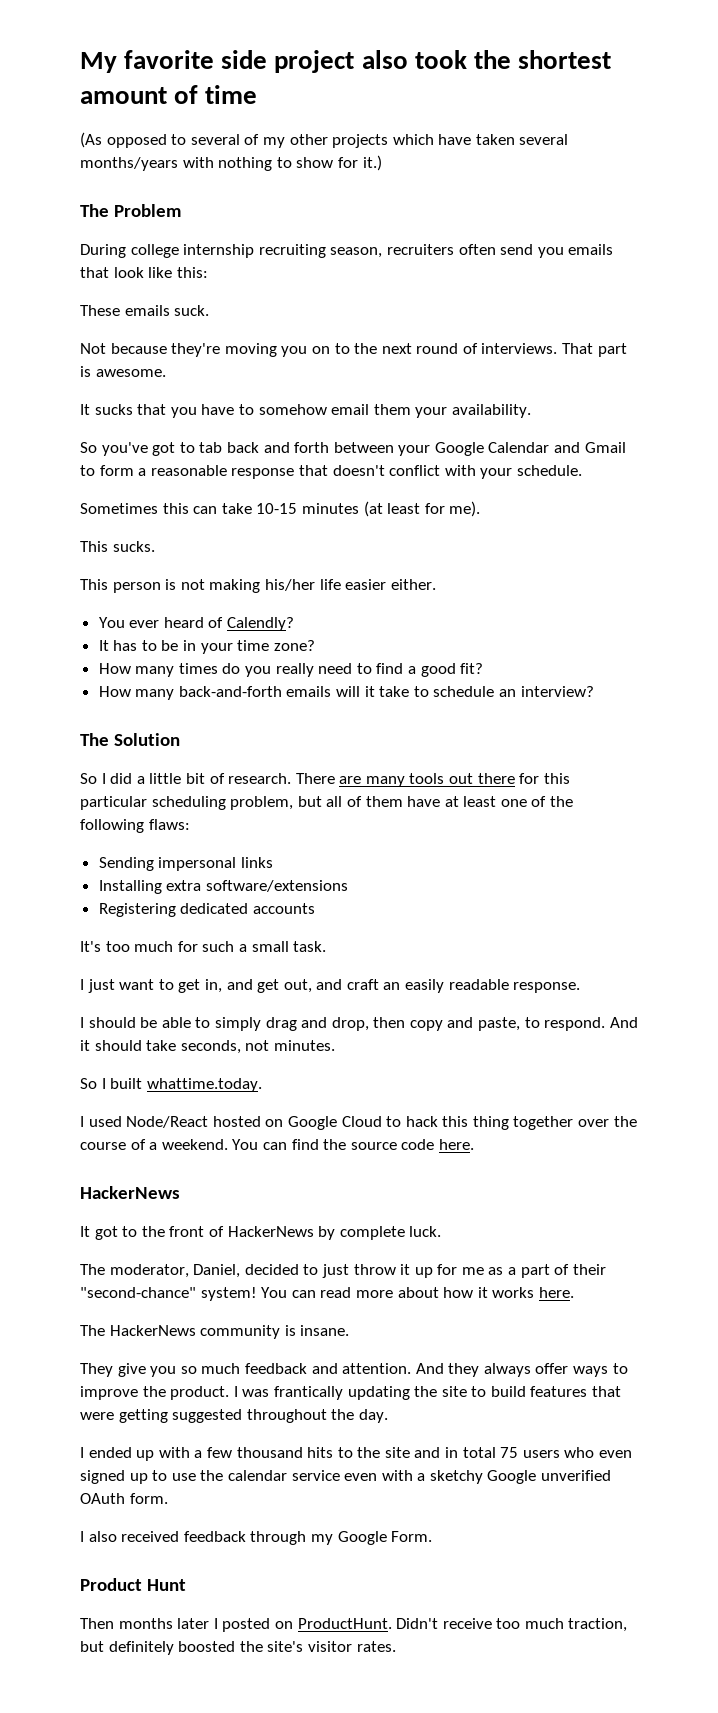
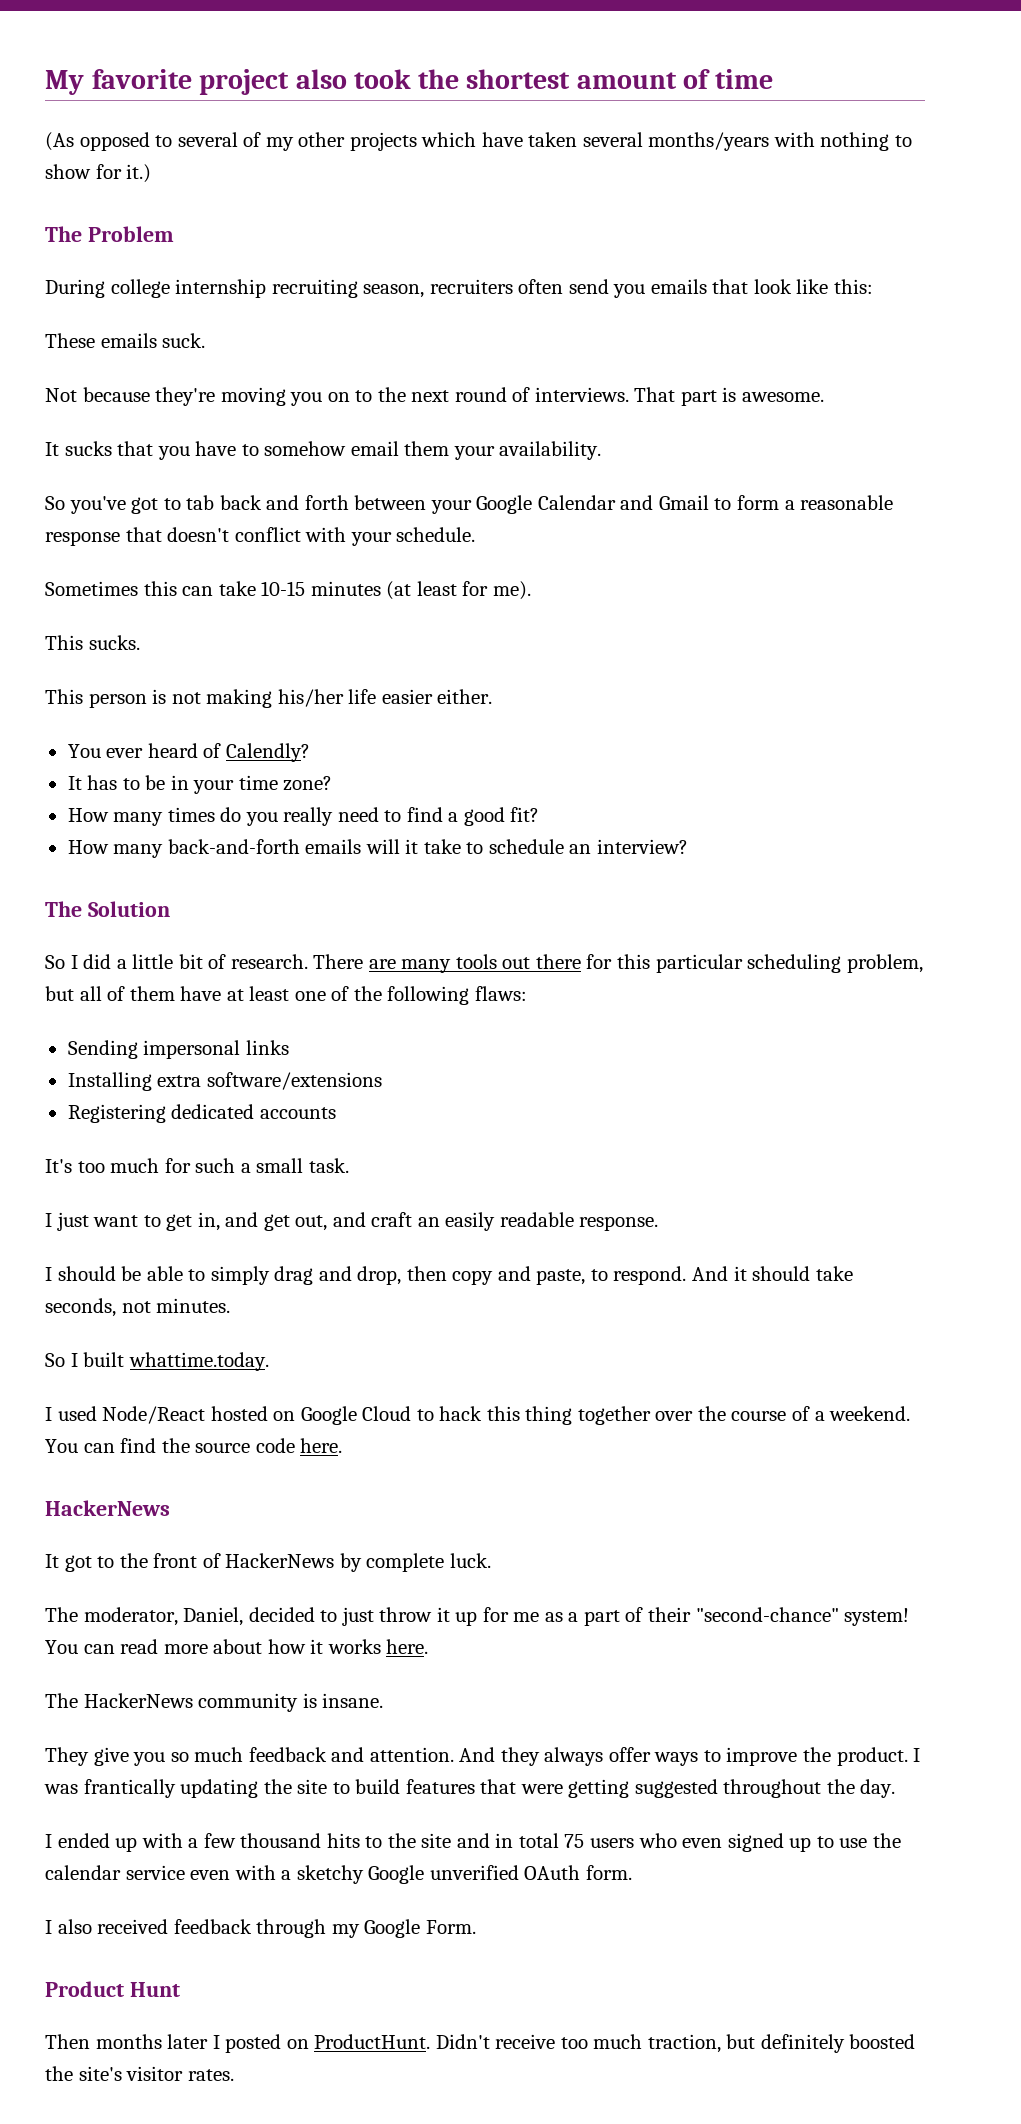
- My favorite side project also took the shortest amount of time
+ My favorite project also took the shortest amount of time

